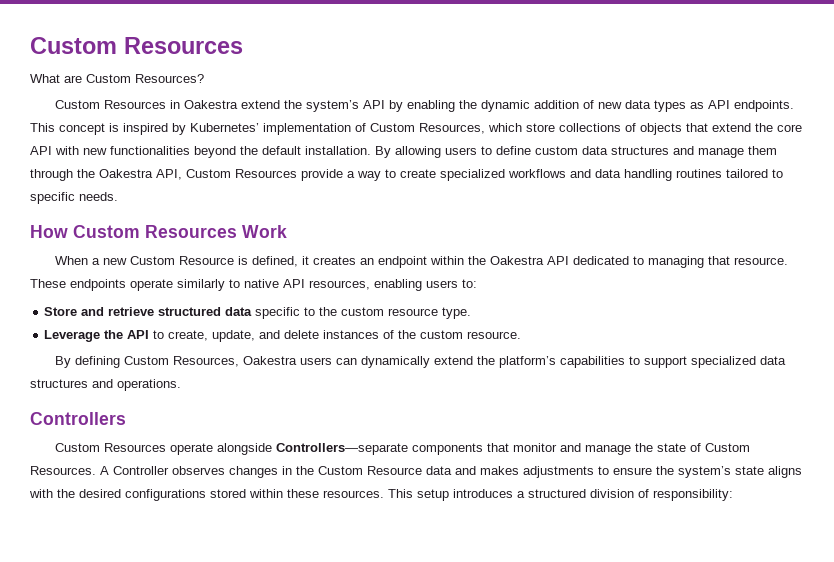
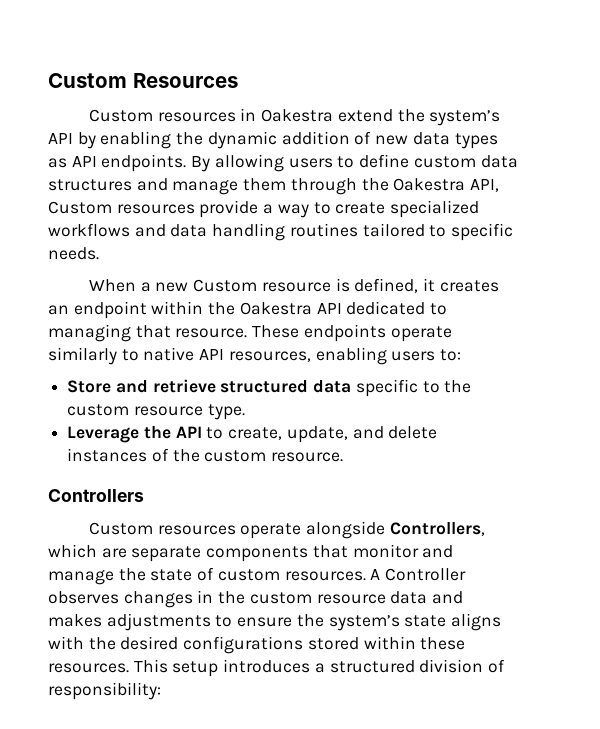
- What are Custom Resources?
- Custom Resources in Oakestra extend the system’s API by enabling the dynamic addition of new data types as API endpoints.
+ Custom resources in Oakestra extend the system’s API by enabling the dynamic addition of new data types as API endpoints.
- This concept is inspired by Kubernetes’ implementation of Custom Resources, which store collections of objects that extend the core API with new functionalities beyond the default installation.
- By allowing users to define custom data structures and manage them through the Oakestra API, Custom Resources provide a way to create specialized workflows and data handling routines tailored to specific needs.
+ By allowing users to define custom data structures and manage them through the Oakestra API, Custom resources provide a way to create specialized workflows and data handling routines tailored to specific needs.
- How Custom Resources Work
- When a new Custom Resource is defined, it creates an endpoint within the Oakestra API dedicated to managing that resource.
+ When a new Custom resource is defined, it creates an endpoint within the Oakestra API dedicated to managing that resource.
- By defining Custom Resources, Oakestra users can dynamically extend the platform’s capabilities to support specialized data structures and operations.
- Custom Resources operate alongside Controllers—separate components that monitor and manage the state of Custom Resources.
+ Custom resources operate alongside Controllers, which are separate components that monitor and manage the state of custom resources.
- A Controller observes changes in the Custom Resource data and makes adjustments to ensure the system’s state aligns with the desired configurations stored within these resources.
+ A Controller observes changes in the custom resource data and makes adjustments to ensure the system’s state aligns with the desired configurations stored within these resources.

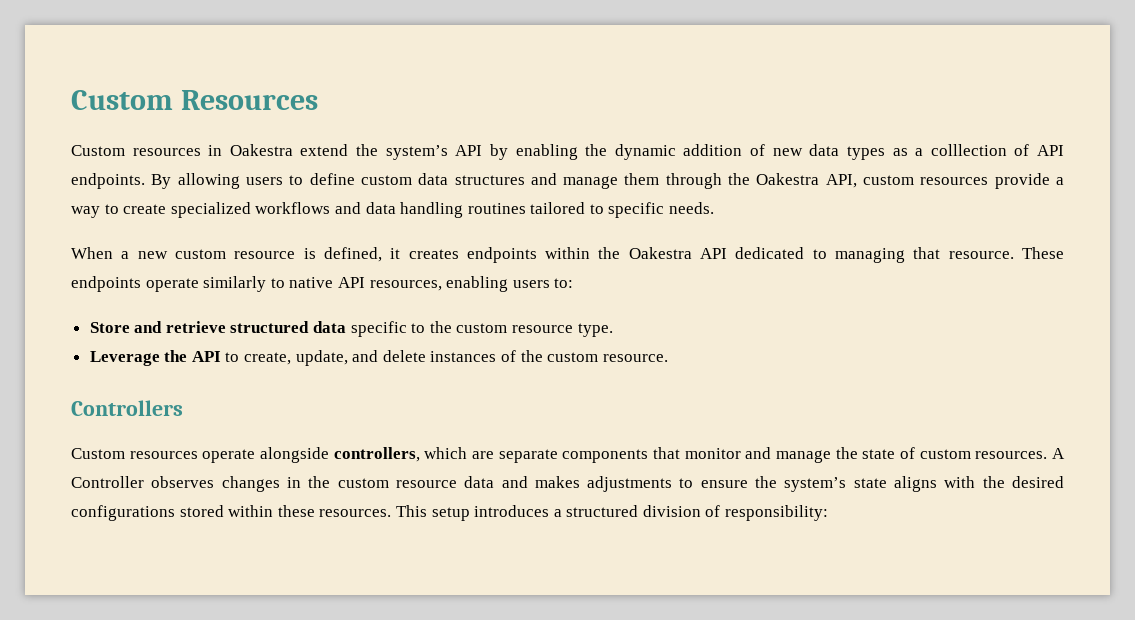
- Custom resources in Oakestra extend the system’s API by enabling the dynamic addition of new data types as API endpoints.
+ Custom resources in Oakestra extend the system’s API by enabling the dynamic addition of new data types as a colllection of API endpoints.
- By allowing users to define custom data structures and manage them through the Oakestra API, Custom resources provide a way to create specialized workflows and data handling routines tailored to specific needs.
+ By allowing users to define custom data structures and manage them through the Oakestra API, custom resources provide a way to create specialized workflows and data handling routines tailored to specific needs.
- When a new Custom resource is defined, it creates an endpoint within the Oakestra API dedicated to managing that resource.
+ When a new custom resource is defined, it creates endpoints within the Oakestra API dedicated to managing that resource.
- Custom resources operate alongside Controllers, which are separate components that monitor and manage the state of custom resources.
+ Custom resources operate alongside controllers, which are separate components that monitor and manage the state of custom resources.

